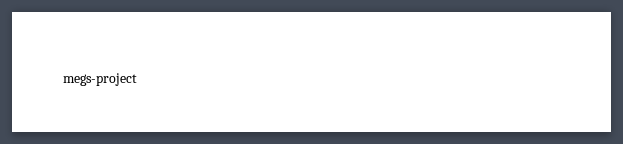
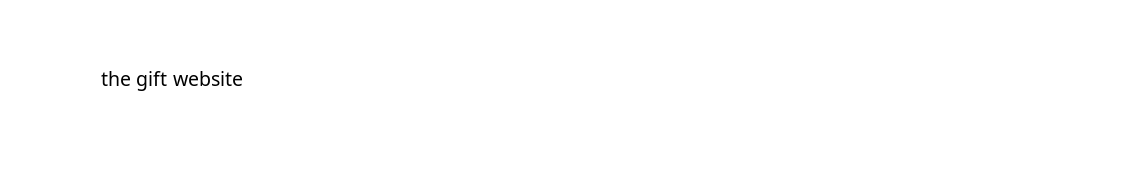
- megs-project
+ the gift website

